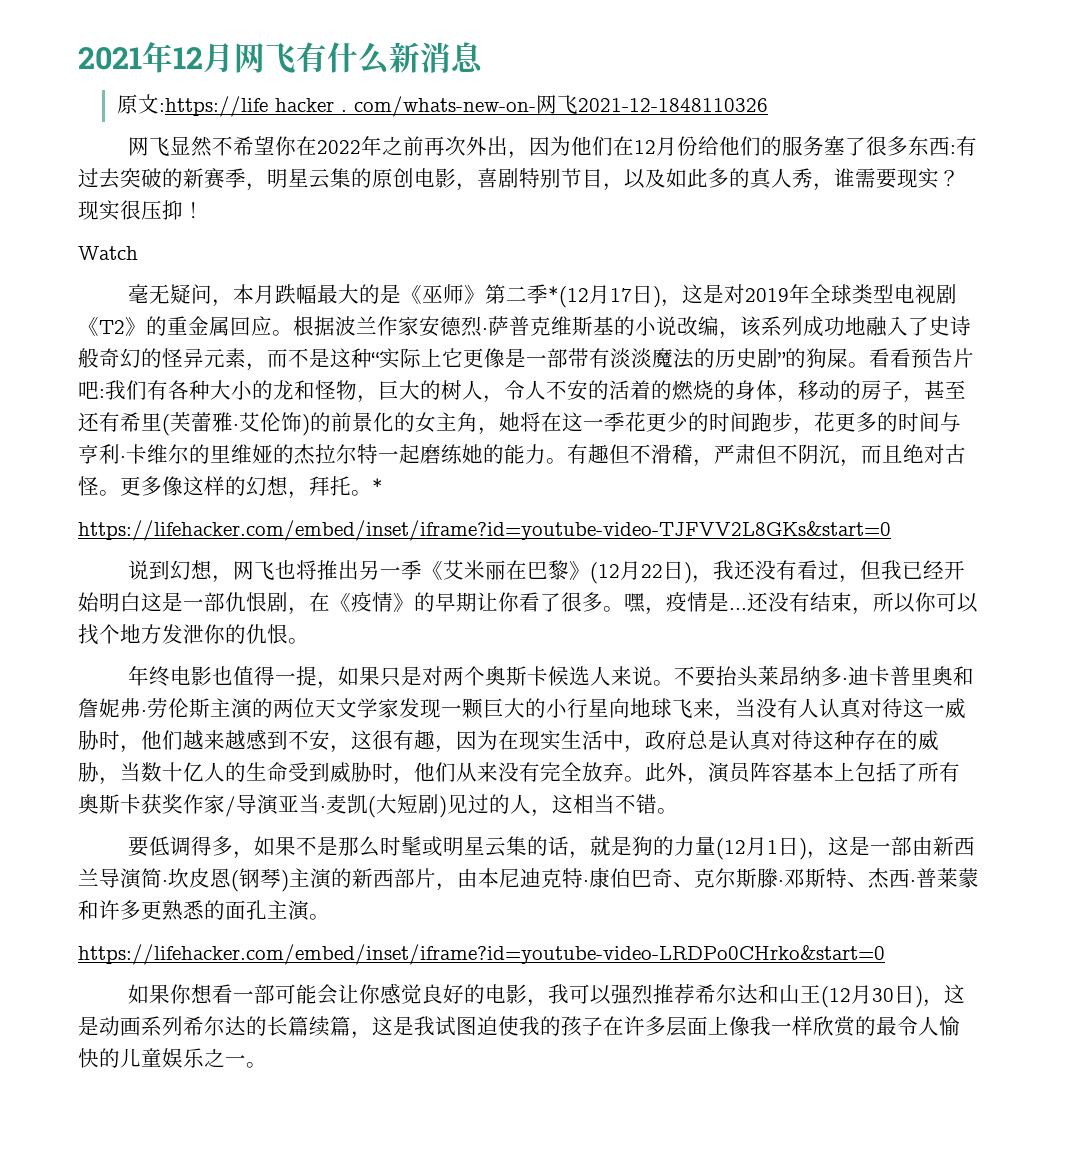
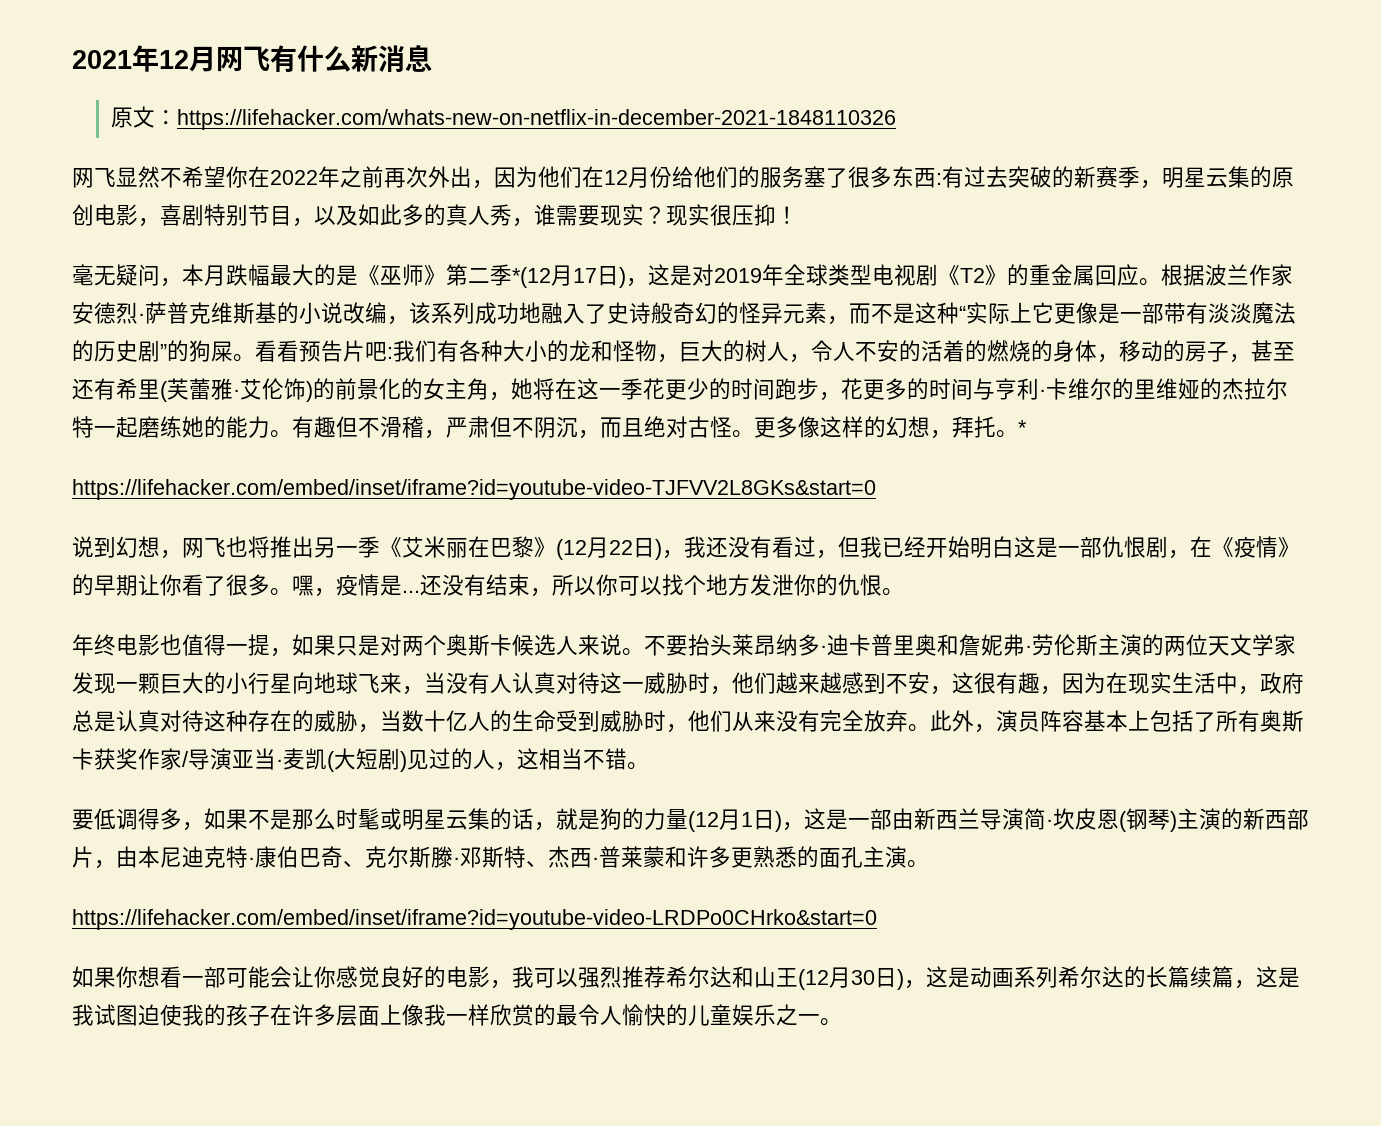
- 原文:https://life hacker . com/whats-new-on-网飞2021-12-1848110326
+ 原文：https://lifehacker.com/whats-new-on-netflix-in-december-2021-1848110326
- Watch

